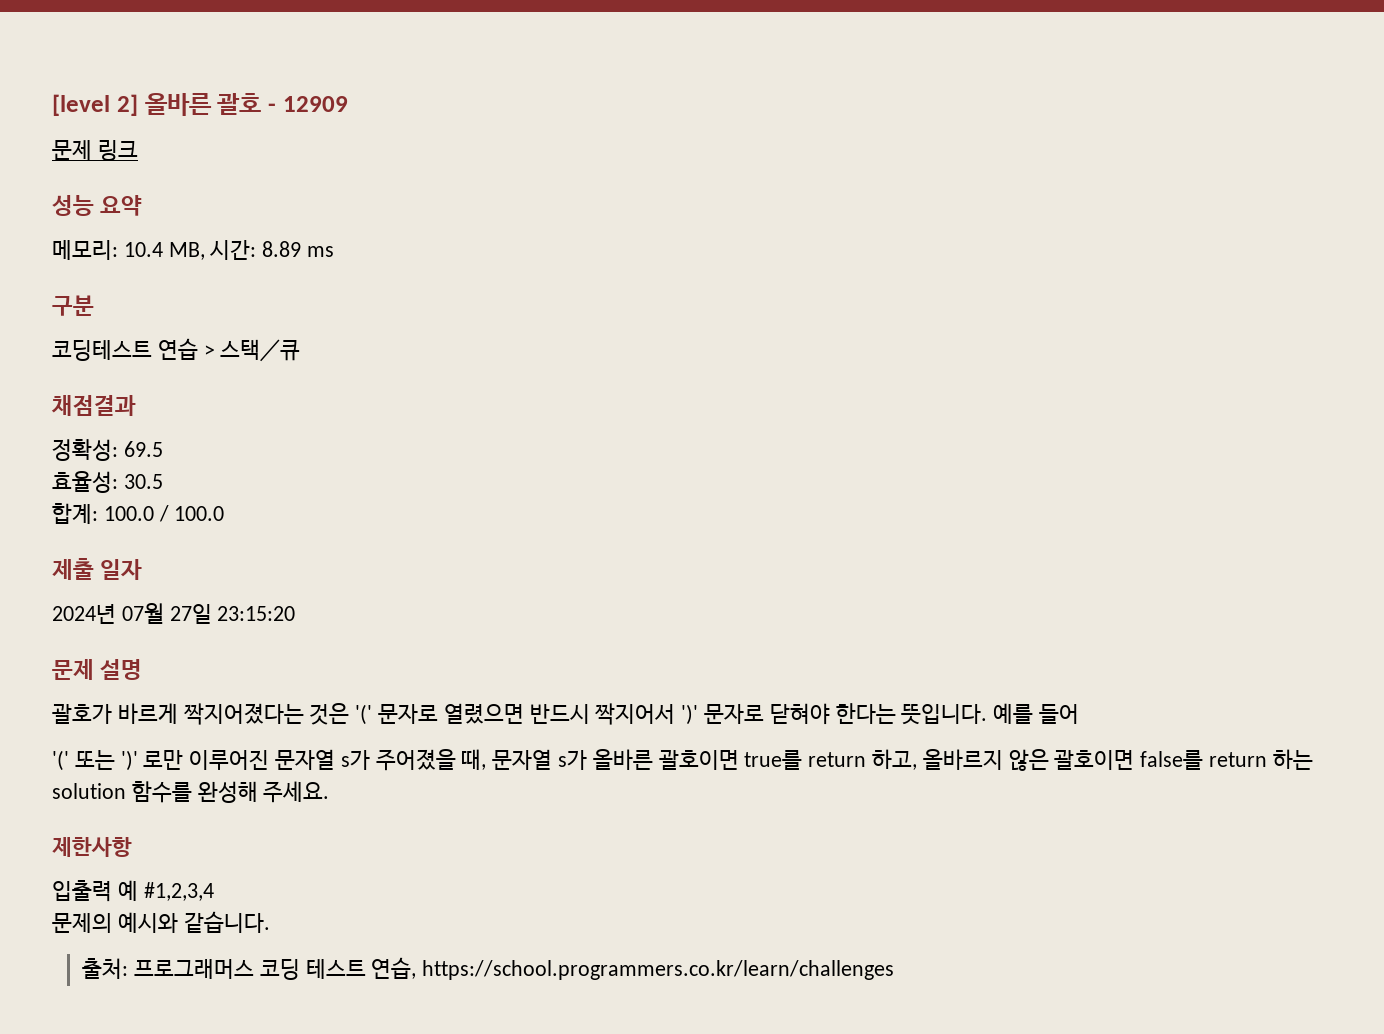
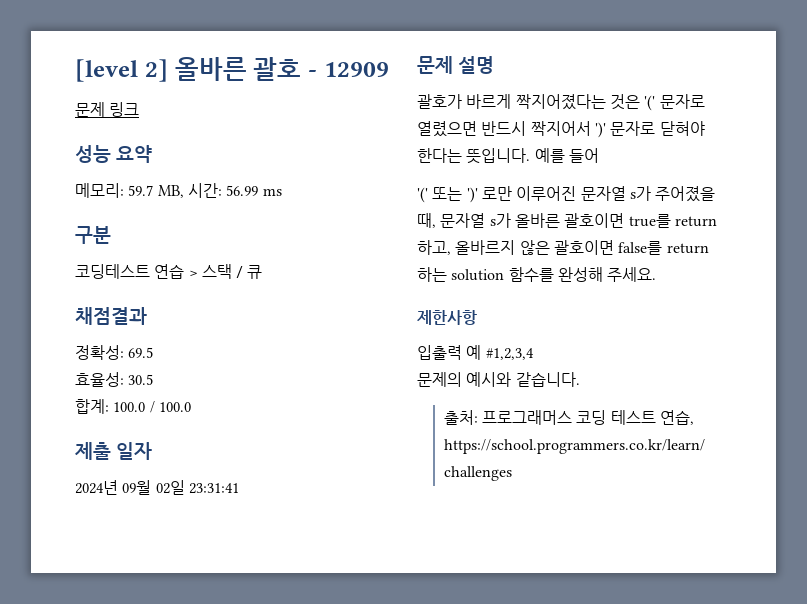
- 메모리: 10.4 MB, 시간: 8.89 ms
+ 메모리: 59.7 MB, 시간: 56.99 ms
- 2024년 07월 27일 23:15:20
+ 2024년 09월 02일 23:31:41

